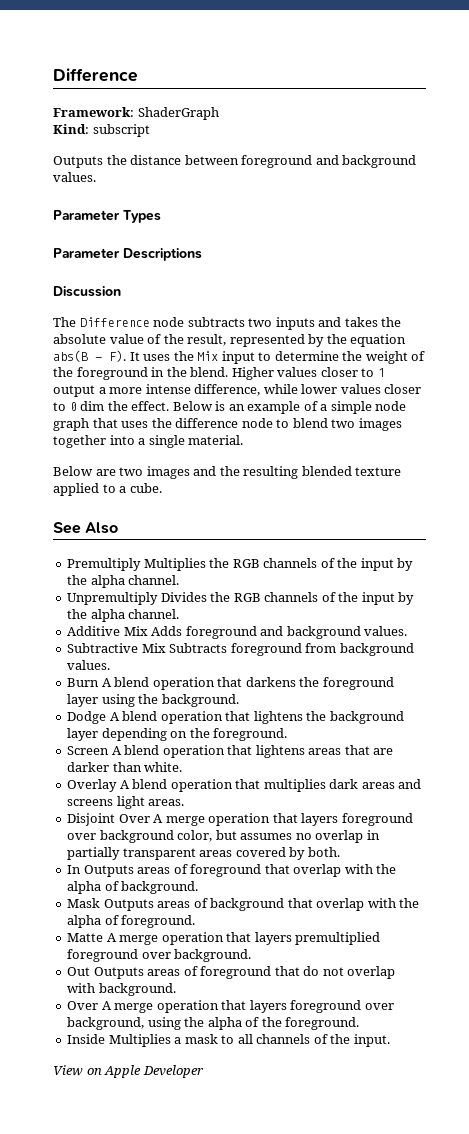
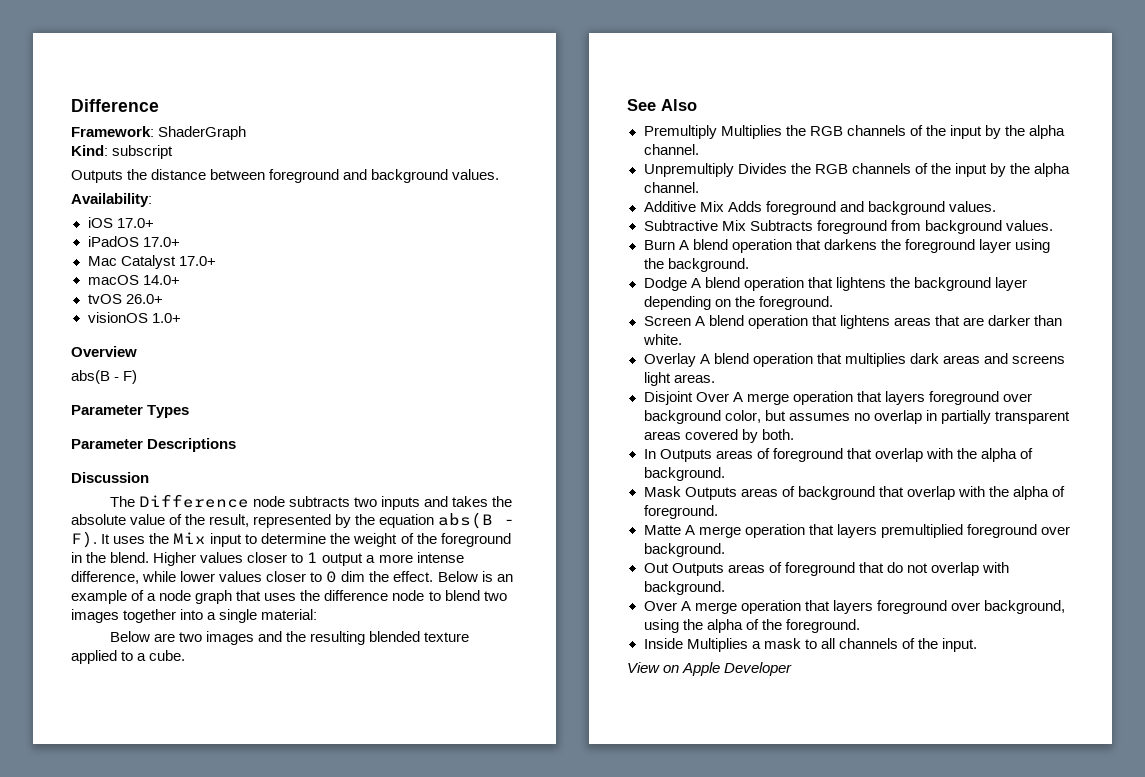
+ Availability:
+ iOS 17.0+
+ iPadOS 17.0+
+ Mac Catalyst 17.0+
+ macOS 14.0+
+ tvOS 26.0+
+ visionOS 1.0+
+ Overview
+ abs(B - F)
- Below is an example of a simple node graph that uses the difference node to blend two images together into a single material.
+ Below is an example of a node graph that uses the difference node to blend two images together into a single material:

